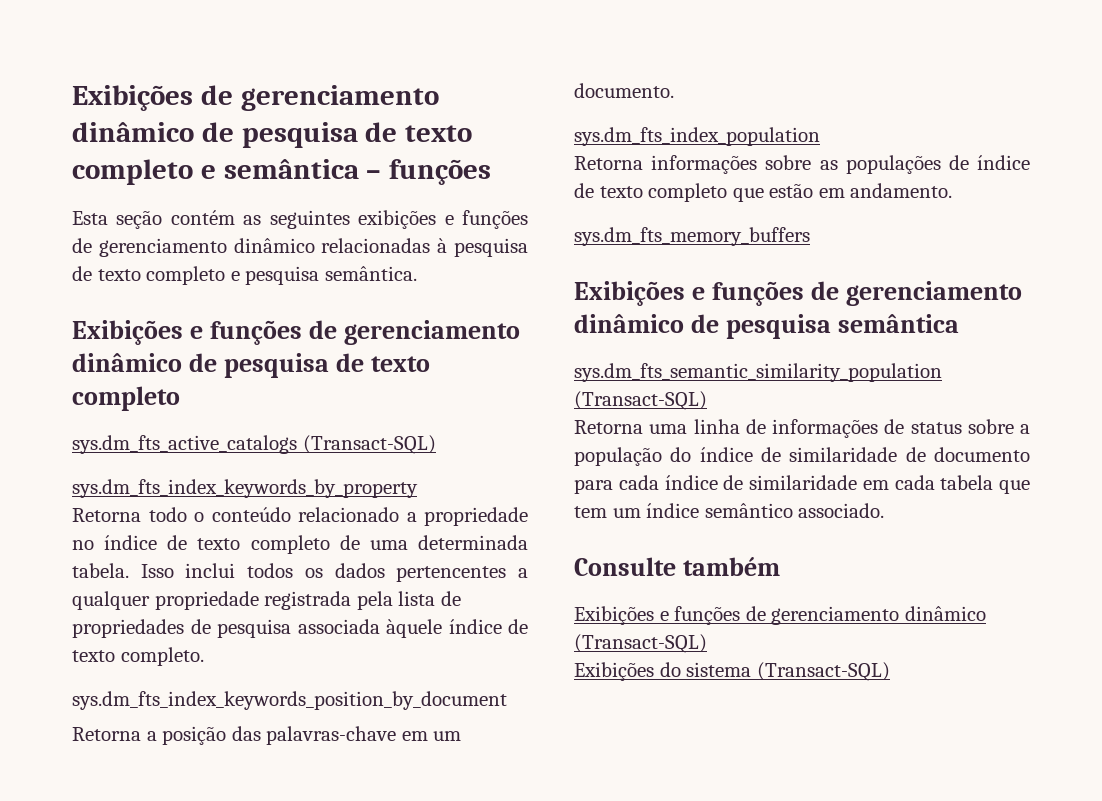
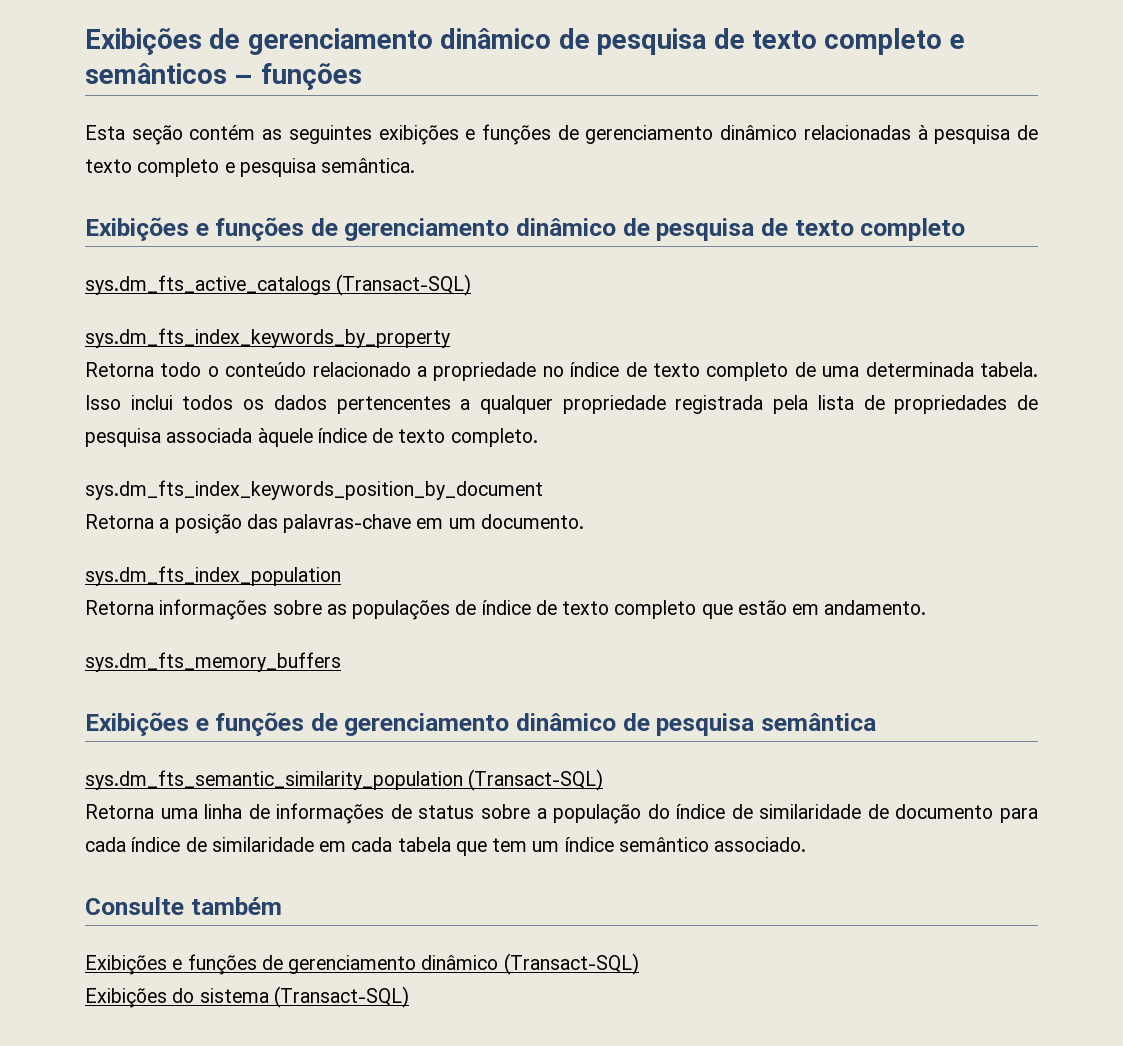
- Exibições de gerenciamento dinâmico de pesquisa de texto completo e semântica – funções
+ Exibições de gerenciamento dinâmico de pesquisa de texto completo e semânticos – funções

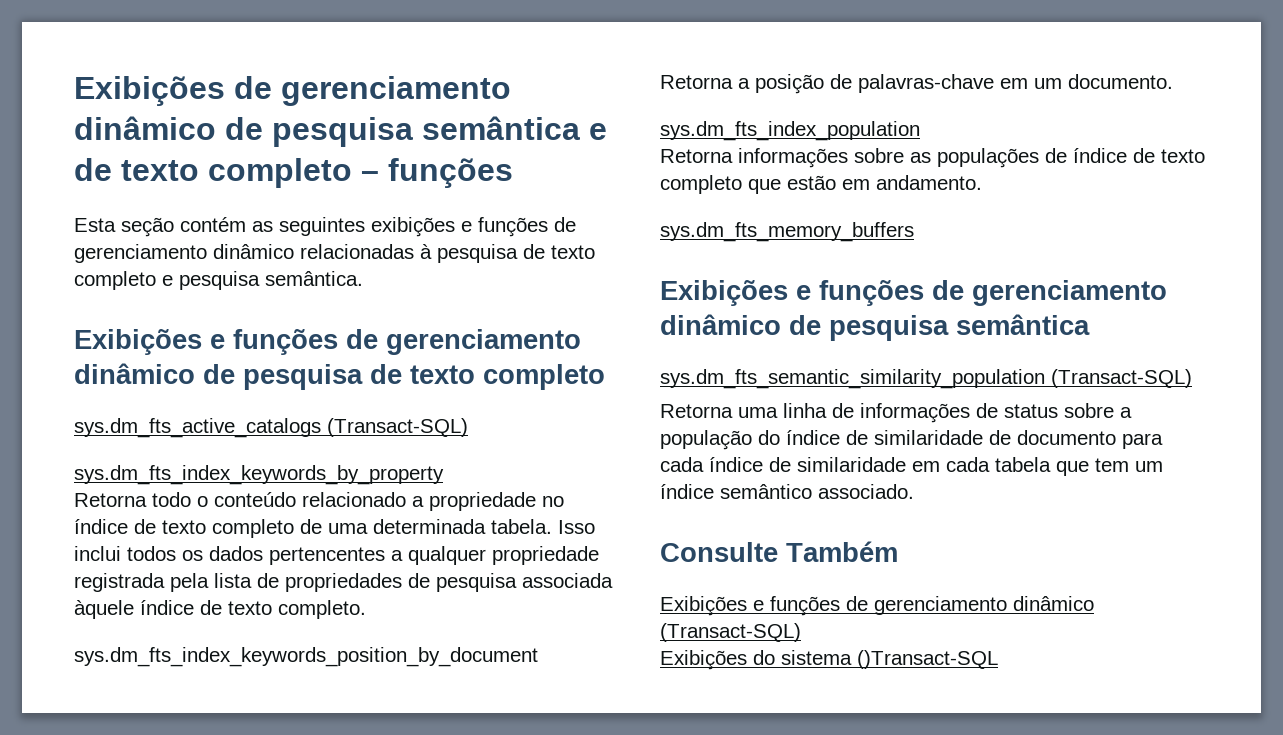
- Exibições de gerenciamento dinâmico de pesquisa de texto completo e semânticos – funções
+ Exibições de gerenciamento dinâmico de pesquisa semântica e de texto completo – funções
- Retorna a posição das palavras-chave em um documento.
+ Retorna a posição de palavras-chave em um documento.
- Consulte também
+ Consulte Também
- Exibições do sistema (Transact-SQL)
+ Exibições do sistema ()Transact-SQL

